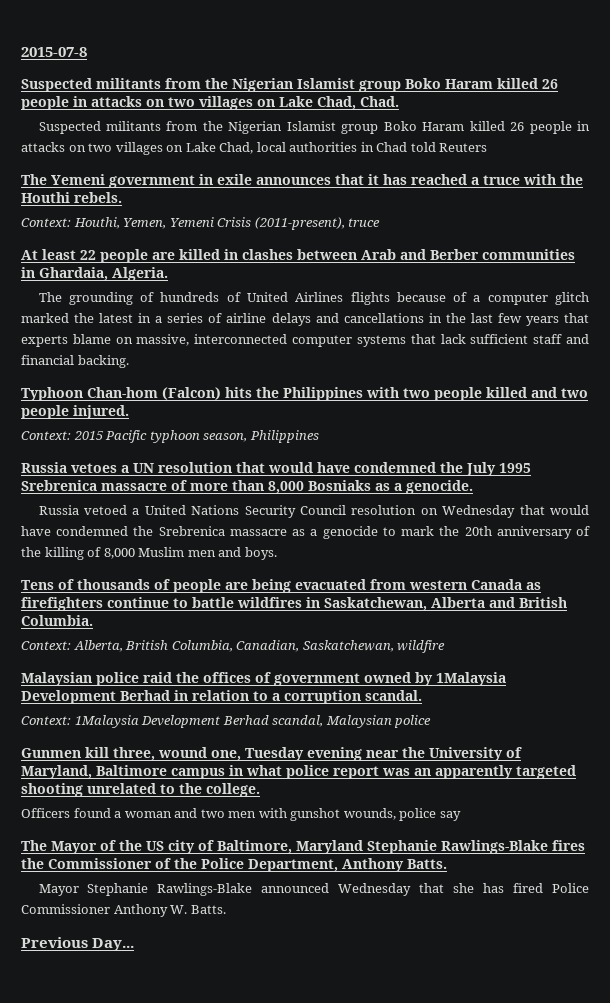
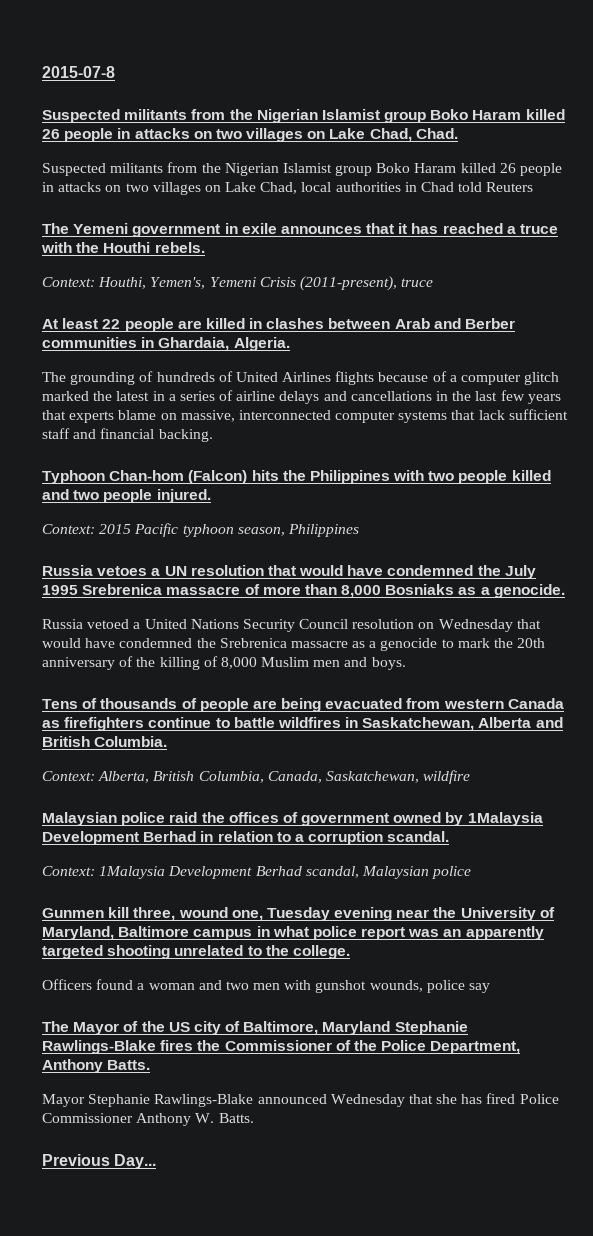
- Context: Houthi, Yemen, Yemeni Crisis (2011-present), truce
+ Context: Houthi, Yemen's, Yemeni Crisis (2011-present), truce
- Context: Alberta, British Columbia, Canadian, Saskatchewan, wildfire
+ Context: Alberta, British Columbia, Canada, Saskatchewan, wildfire

